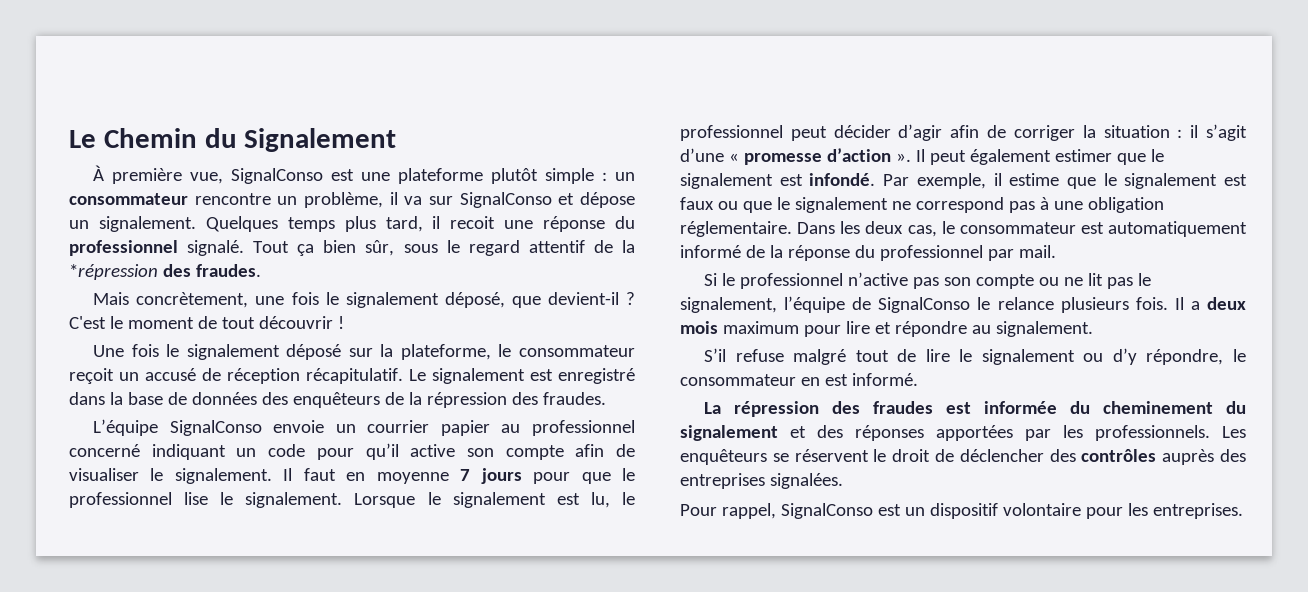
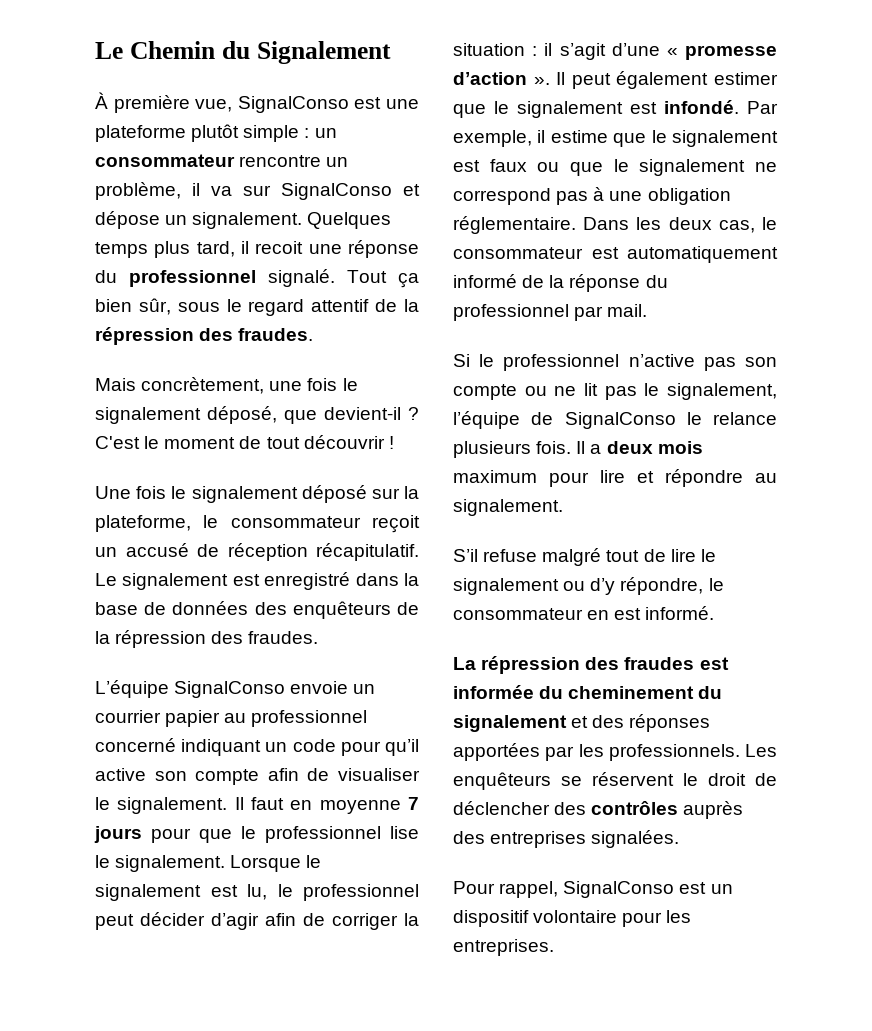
- Tout ça bien sûr, sous le regard attentif de la *répression des fraudes.
+ Tout ça bien sûr, sous le regard attentif de la répression des fraudes.

